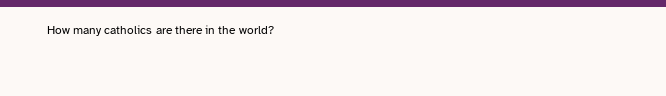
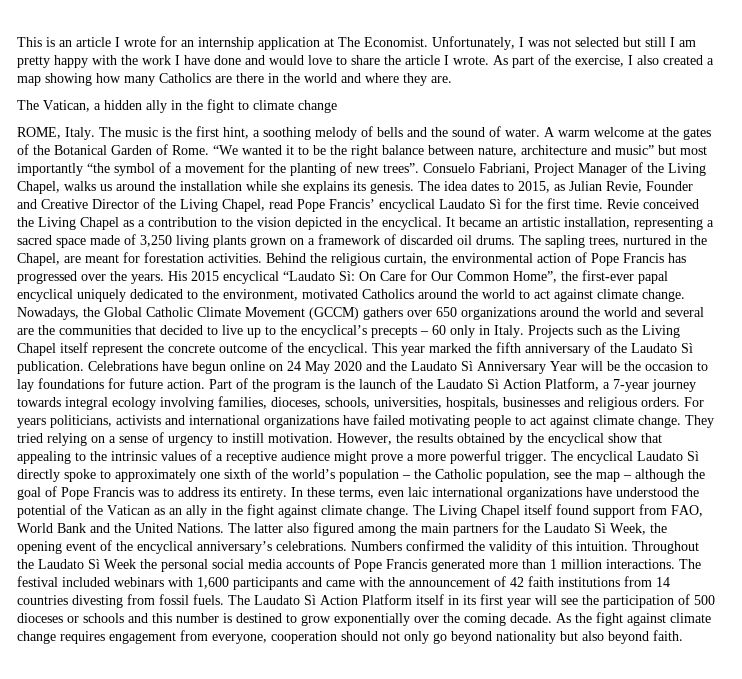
- How many catholics are there in the world?
+ This is an article I wrote for an internship application at The Economist. Unfortunately, I was not selected but still I am pretty happy with the work I have done and would love to share the article I wrote. As part of the exercise, I also created a map showing how many Catholics are there in the world and where they are.
+ The Vatican, a hidden ally in the fight to climate change
+ ROME, Italy. The music is the first hint, a soothing melody of bells and the sound of water. A warm welcome at the gates of the Botanical Garden of Rome. “We wanted it to be the right balance between nature, architecture and music” but most importantly “the symbol of a movement for the planting of new trees”. Consuelo Fabriani, Project Manager of the Living Chapel, walks us around the installation while she explains its genesis. The idea dates to 2015, as Julian Revie, Founder and Creative Director of the Living Chapel, read Pope Francis’ encyclical Laudato Sì for the first time. Revie conceived the Living Chapel as a contribution to the vision depicted in the encyclical. It became an artistic installation, representing a sacred space made of 3,250 living plants grown on a framework of discarded oil drums. The sapling trees, nurtured in the Chapel, are meant for forestation activities. Behind the religious curtain, the environmental action of Pope Francis has progressed over the years. His 2015 encyclical “Laudato Sì: On Care for Our Common Home”, the first-ever papal encyclical uniquely dedicated to the environment, motivated Catholics around the world to act against climate change. Nowadays, the Global Catholic Climate Movement (GCCM) gathers over 650 organizations around the world and several are the communities that decided to live up to the encyclical’s precepts – 60 only in Italy. Projects such as the Living Chapel itself represent the concrete outcome of the encyclical. This year marked the fifth anniversary of the Laudato Sì publication. Celebrations have begun online on 24 May 2020 and the Laudato Sì Anniversary Year will be the occasion to lay foundations for future action. Part of the program is the launch of the Laudato Sì Action Platform, a 7-year journey towards integral ecology involving families, dioceses, schools, universities, hospitals, businesses and religious orders. For years politicians, activists and international organizations have failed motivating people to act against climate change. They tried relying on a sense of urgency to instill motivation. However, the results obtained by the encyclical show that appealing to the intrinsic values of a receptive audience might prove a more powerful trigger. The encyclical Laudato Sì directly spoke to approximately one sixth of the world’s population – the Catholic population, see the map – although the goal of Pope Francis was to address its entirety. In these terms, even laic international organizations have understood the potential of the Vatican as an ally in the fight against climate change. The Living Chapel itself found support from FAO, World Bank and the United Nations. The latter also figured among the main partners for the Laudato Sì Week, the opening event of the encyclical anniversary’s celebrations. Numbers confirmed the validity of this intuition. Throughout the Laudato Sì Week the personal social media accounts of Pope Francis generated more than 1 million interactions. The festival included webinars with 1,600 participants and came with the announcement of 42 faith institutions from 14 countries divesting from fossil fuels. The Laudato Sì Action Platform itself in its first year will see the participation of 500 dioceses or schools and this number is destined to grow exponentially over the coming decade. As the fight against climate change requires engagement from everyone, cooperation should not only go beyond nationality but also beyond faith.

